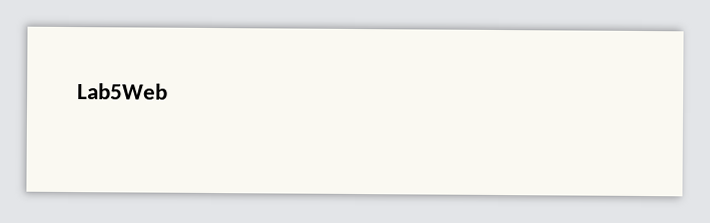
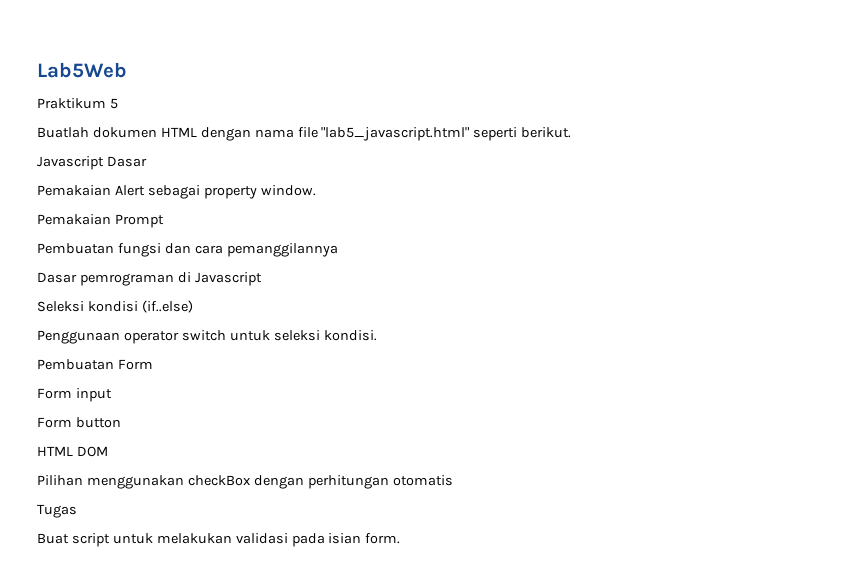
+ Praktikum 5
+ Buatlah dokumen HTML dengan nama file "lab5_javascript.html" seperti berikut.
+ Javascript Dasar
+ Pemakaian Alert sebagai property window.
+ Pemakaian Prompt
+ Pembuatan fungsi dan cara pemanggilannya
+ Dasar pemrograman di Javascript
+ Seleksi kondisi (if..else)
+ Penggunaan operator switch untuk seleksi kondisi.
+ Pembuatan Form
+ Form input
+ Form button
+ HTML DOM
+ Pilihan menggunakan checkBox dengan perhitungan otomatis
+ Tugas
+ Buat script untuk melakukan validasi pada isian form.

